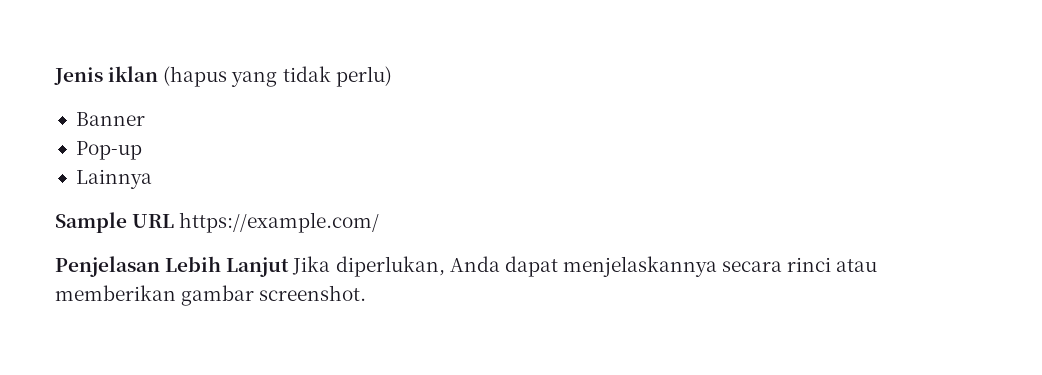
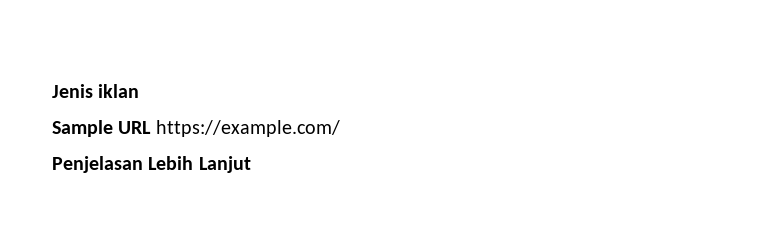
- Jenis iklan (hapus yang tidak perlu)
- Banner
- Pop-up
- Lainnya
+ Jenis iklan
- Penjelasan Lebih Lanjut Jika diperlukan, Anda dapat menjelaskannya secara rinci atau memberikan gambar screenshot.
+ Penjelasan Lebih Lanjut

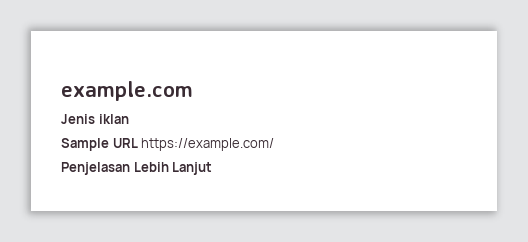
+ example.com

